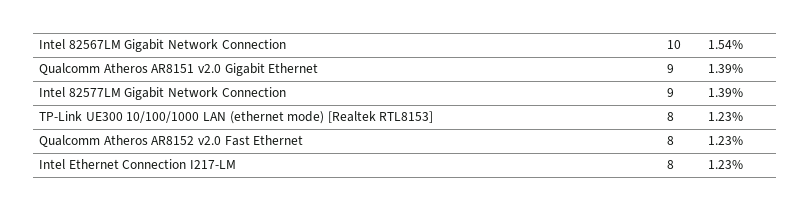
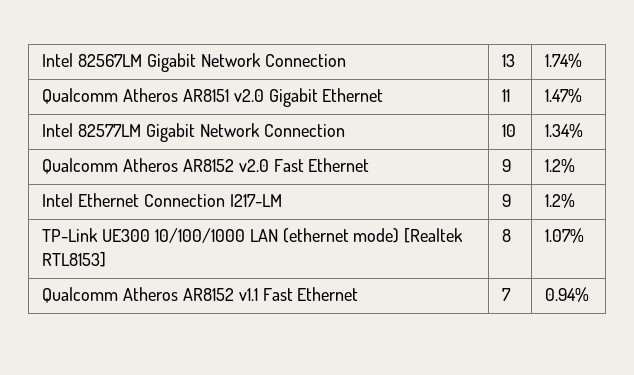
- Intel 82567LM Gigabit Network Connection | 10 | 1.54%
+ Intel 82567LM Gigabit Network Connection | 13 | 1.74%
- Qualcomm Atheros AR8151 v2.0 Gigabit Ethernet | 9 | 1.39%
+ Qualcomm Atheros AR8151 v2.0 Gigabit Ethernet | 11 | 1.47%
- Intel 82577LM Gigabit Network Connection | 9 | 1.39%
+ Intel 82577LM Gigabit Network Connection | 10 | 1.34%
+ Qualcomm Atheros AR8152 v2.0 Fast Ethernet | 9 | 1.2%
+ Intel Ethernet Connection I217-LM | 9 | 1.2%
- TP-Link UE300 10/100/1000 LAN (ethernet mode) [Realtek RTL8153] | 8 | 1.23%
- Qualcomm Atheros AR8152 v2.0 Fast Ethernet | 8 | 1.23%
- Intel Ethernet Connection I217-LM | 8 | 1.23%
+ TP-Link UE300 10/100/1000 LAN (ethernet mode) [Realtek RTL8153] | 8 | 1.07%
+ Qualcomm Atheros AR8152 v1.1 Fast Ethernet | 7 | 0.94%

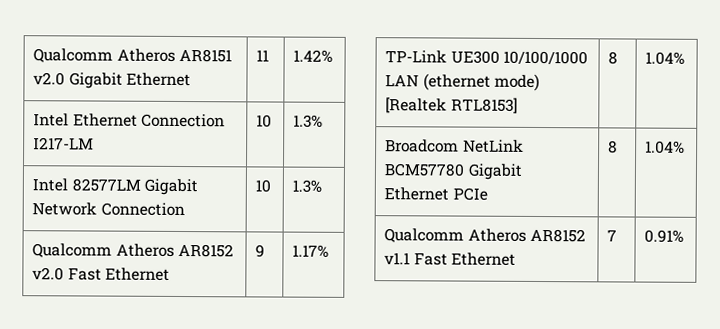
- Intel 82567LM Gigabit Network Connection | 13 | 1.74%
- Qualcomm Atheros AR8151 v2.0 Gigabit Ethernet | 11 | 1.47%
+ Qualcomm Atheros AR8151 v2.0 Gigabit Ethernet | 11 | 1.42%
+ Intel Ethernet Connection I217-LM | 10 | 1.3%
- Intel 82577LM Gigabit Network Connection | 10 | 1.34%
+ Intel 82577LM Gigabit Network Connection | 10 | 1.3%
- Qualcomm Atheros AR8152 v2.0 Fast Ethernet | 9 | 1.2%
- Intel Ethernet Connection I217-LM | 9 | 1.2%
+ Qualcomm Atheros AR8152 v2.0 Fast Ethernet | 9 | 1.17%
- TP-Link UE300 10/100/1000 LAN (ethernet mode) [Realtek RTL8153] | 8 | 1.07%
+ TP-Link UE300 10/100/1000 LAN (ethernet mode) [Realtek RTL8153] | 8 | 1.04%
+ Broadcom NetLink BCM57780 Gigabit Ethernet PCIe | 8 | 1.04%
- Qualcomm Atheros AR8152 v1.1 Fast Ethernet | 7 | 0.94%
+ Qualcomm Atheros AR8152 v1.1 Fast Ethernet | 7 | 0.91%

